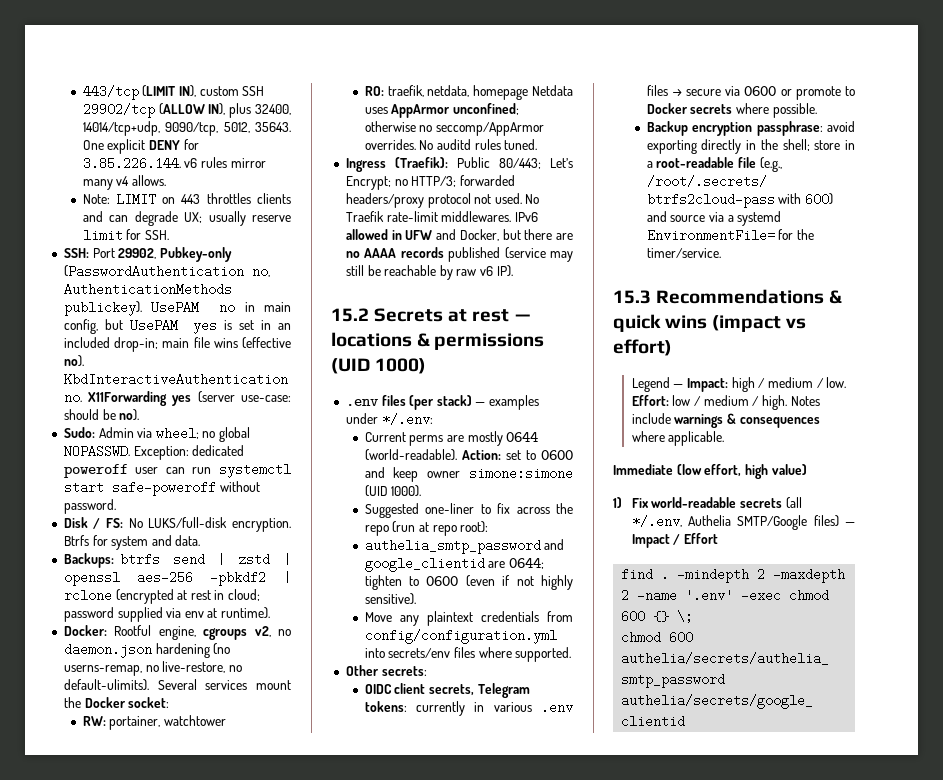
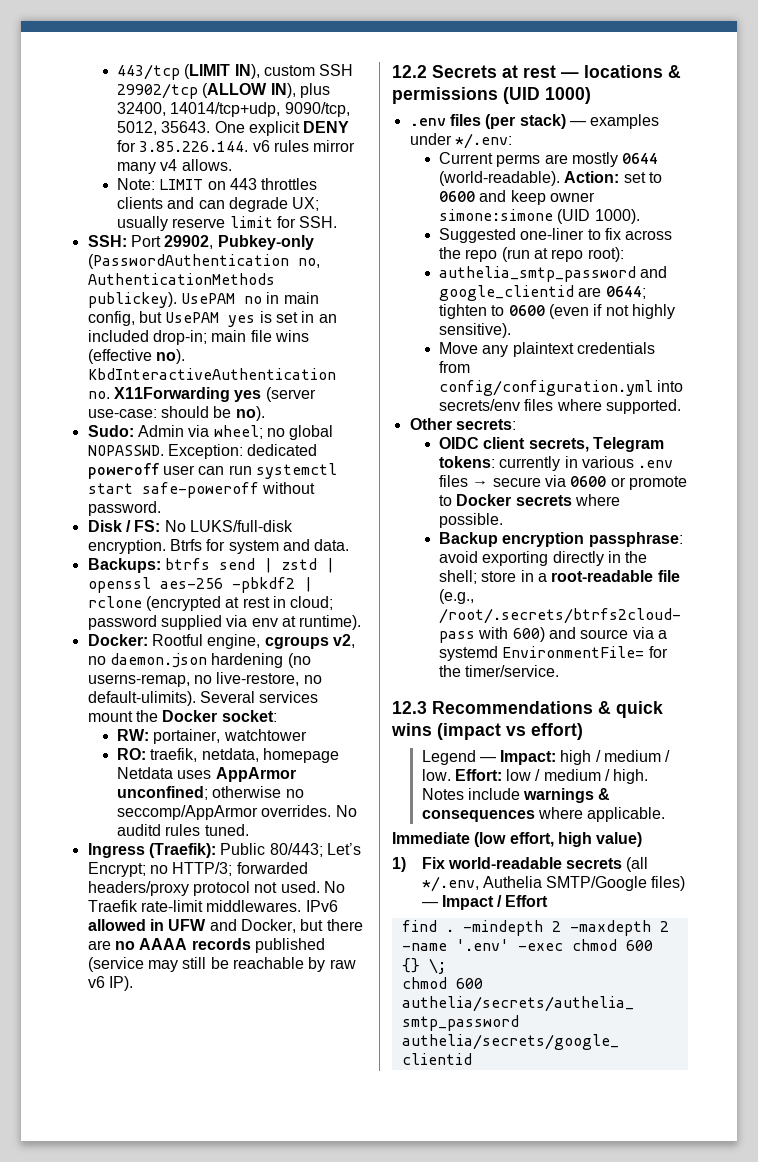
- 15.2 Secrets at rest — locations & permissions (UID 1000)
+ 12.2 Secrets at rest — locations & permissions (UID 1000)
- 15.3 Recommendations & quick wins (impact vs effort)
+ 12.3 Recommendations & quick wins (impact vs effort)

